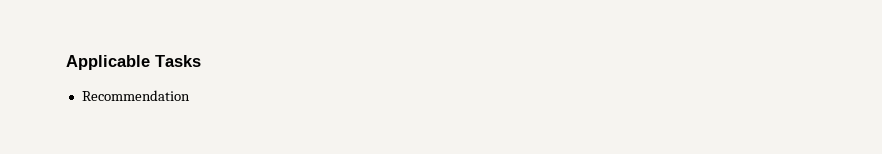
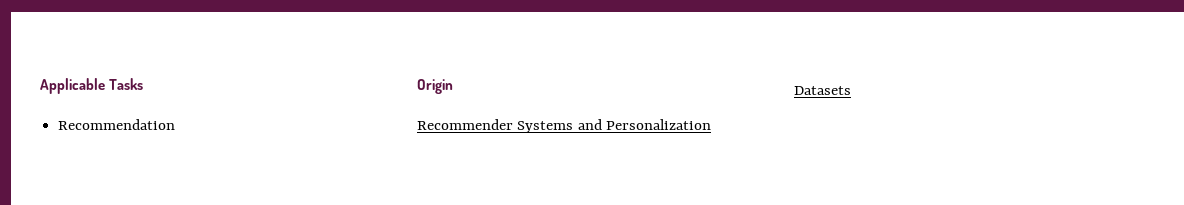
+ Origin
+ Recommender Systems and Personalization Datasets

